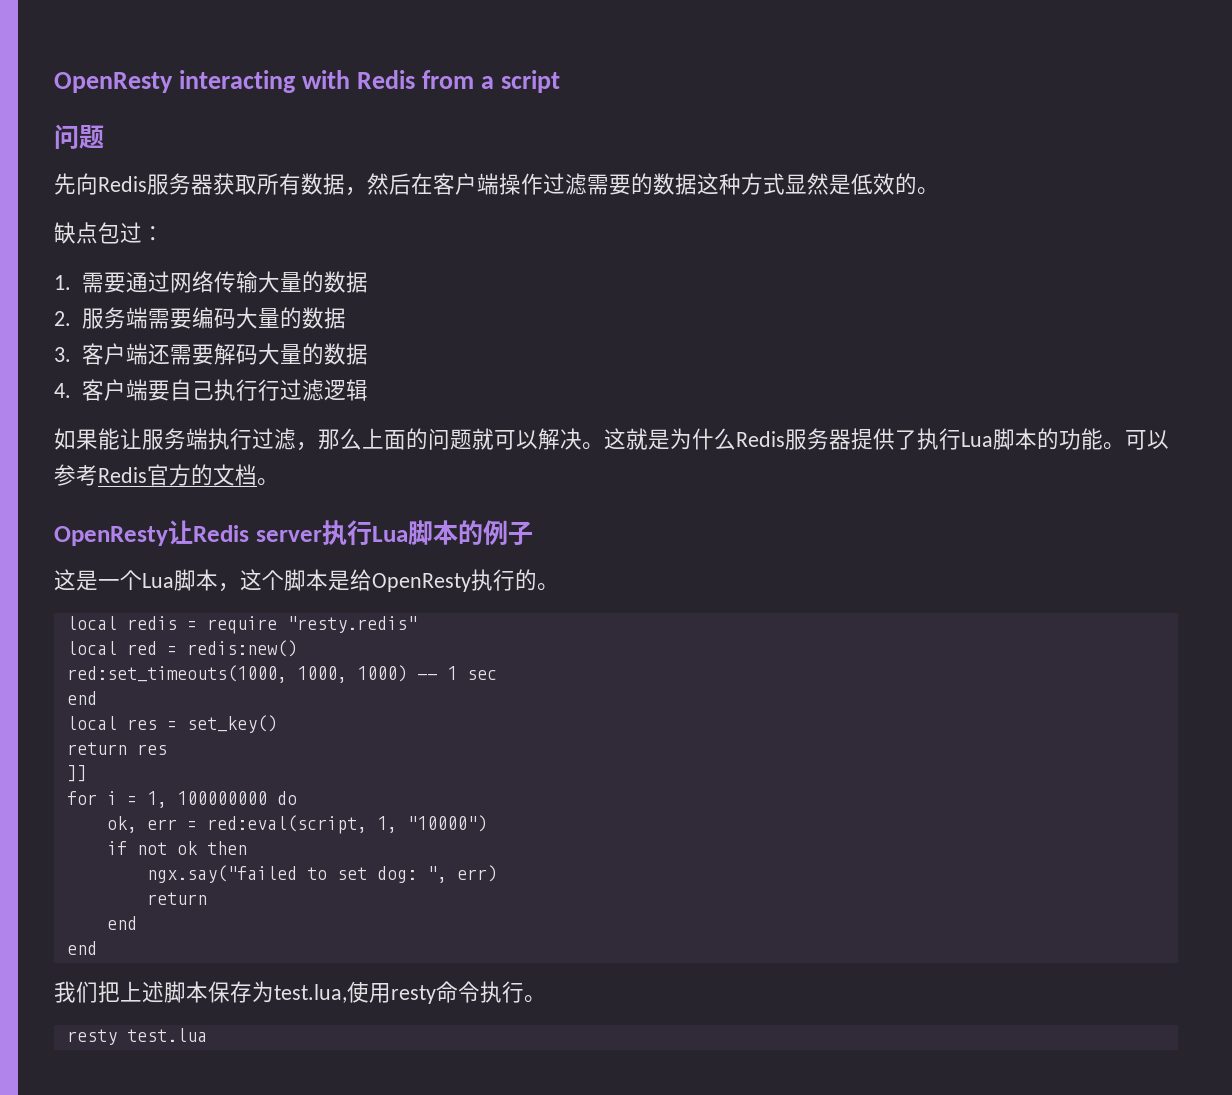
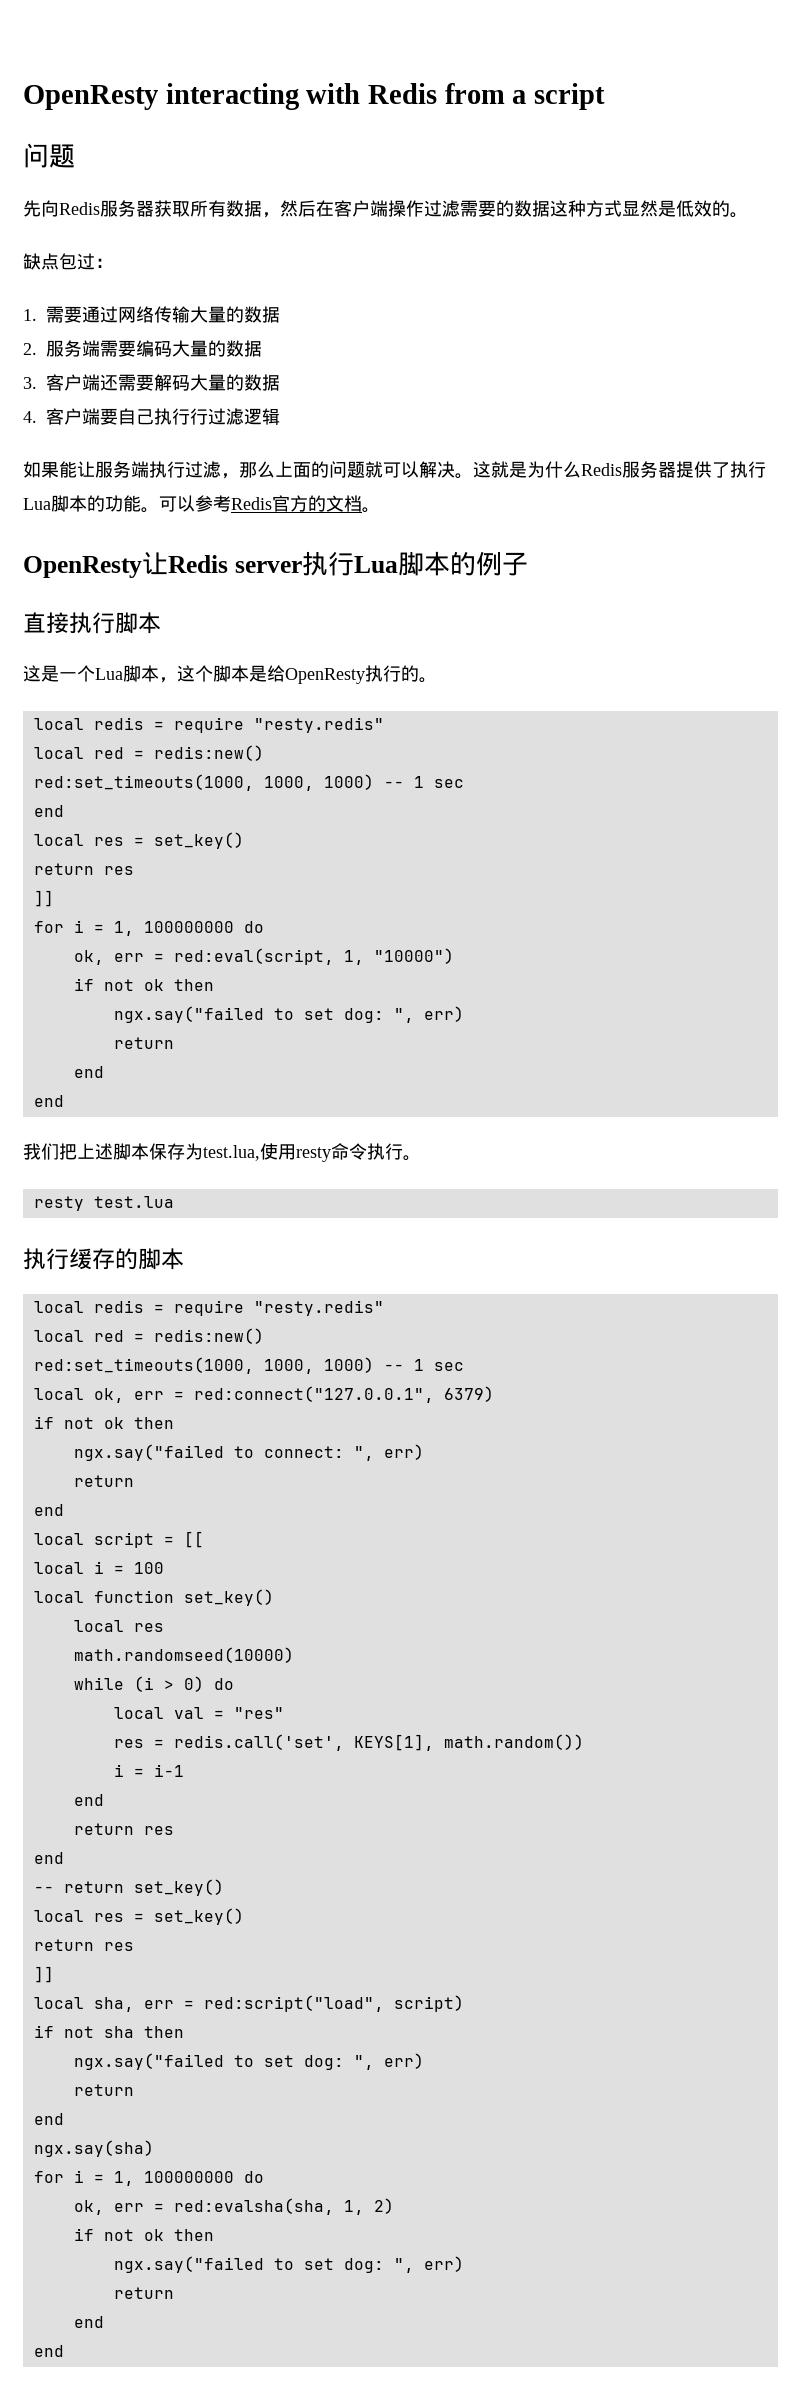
+ 直接执行脚本
+ 执行缓存的脚本
+ local redis = require "resty.redis"
+ local red = redis:new()
+ red:set_timeouts(1000, 1000, 1000) -- 1 sec
+ local ok, err = red:connect("127.0.0.1", 6379)
+ if not ok then
+ ngx.say("failed to connect: ", err)
+ return
+ end
+ local script = [[
+ local i = 100
+ local function set_key()
+ local res
+ math.randomseed(10000)
+ while (i > 0) do
+ local val = "res"
+ res = redis.call('set', KEYS[1], math.random())
+ i = i-1
+ end
+ return res
+ end
+ -- return set_key()
+ local res = set_key()
+ return res
+ ]]
+ local sha, err = red:script("load", script)
+ if not sha then
+ ngx.say("failed to set dog: ", err)
+ return
+ end
+ ngx.say(sha)
+ for i = 1, 100000000 do
+ ok, err = red:evalsha(sha, 1, 2)
+ if not ok then
+ ngx.say("failed to set dog: ", err)
+ return
+ end
+ end

